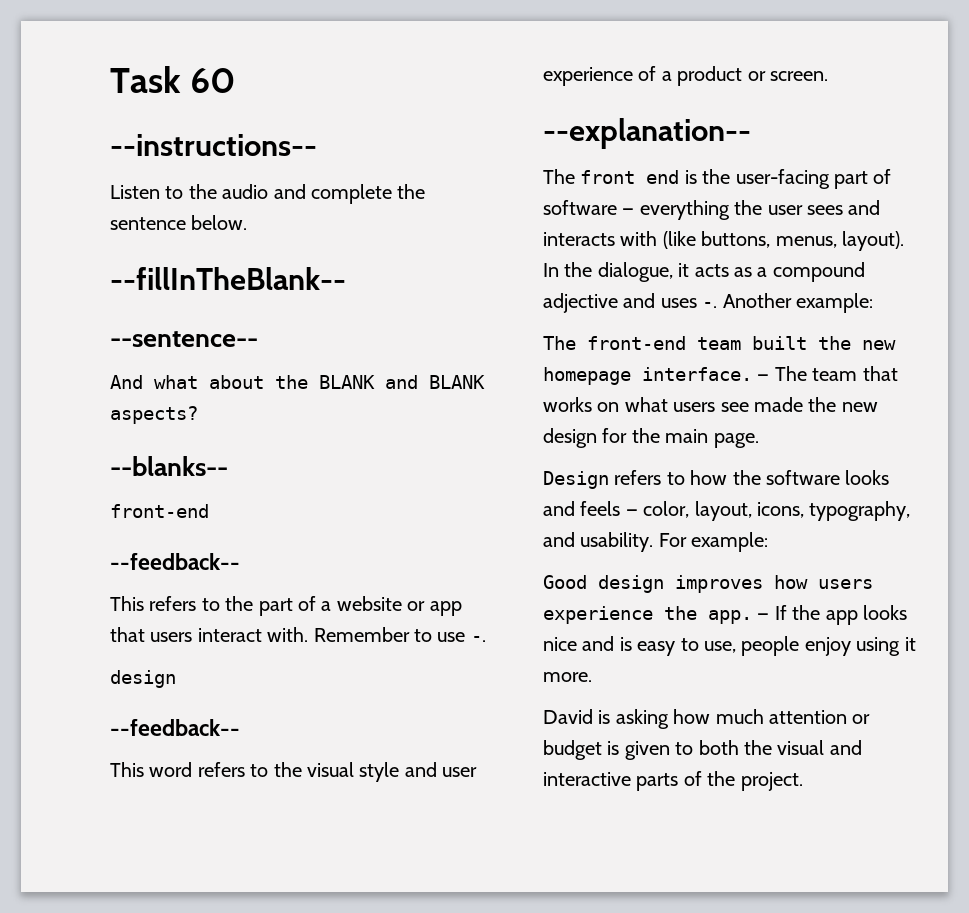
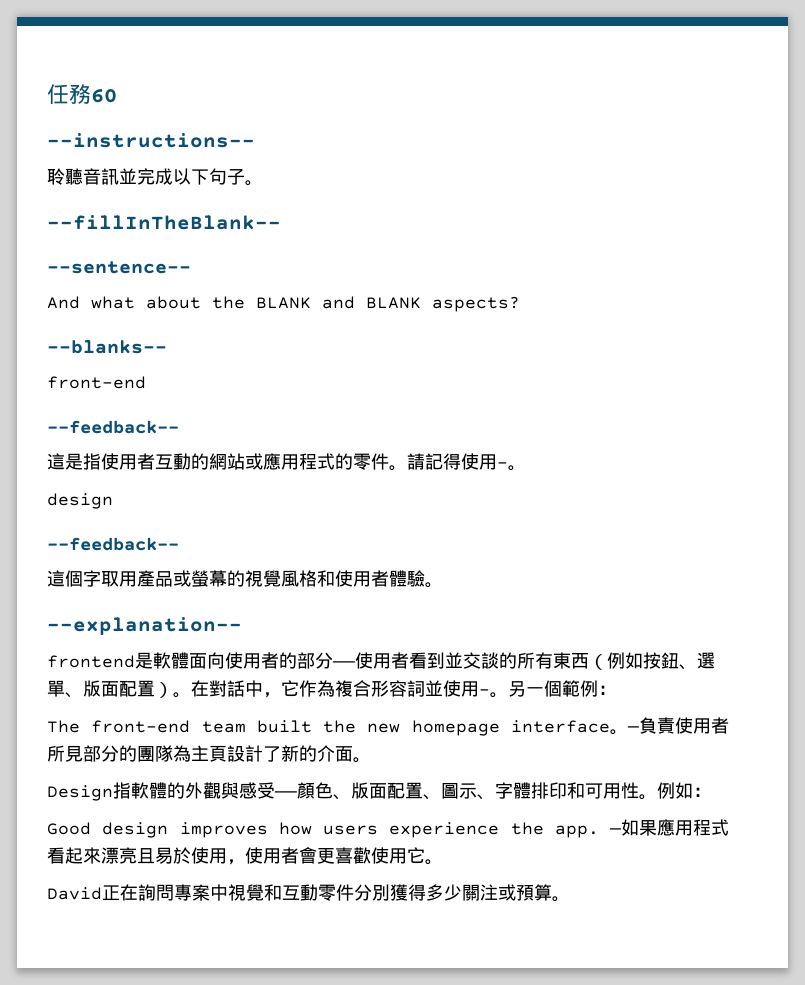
- Task 60
+ 任務60
- Listen to the audio and complete the sentence below.
+ 聆聽音訊並完成以下句子。
- This refers to the part of a website or app that users interact with. Remember to use -.
+ 這是指使用者互動的網站或應用程式的零件。請記得使用-。
  design
  --feedback--
- This word refers to the visual style and user experience of a product or screen.
+ 這個字取用產品或螢幕的視覺風格和使用者體驗。
  --explanation--
- The front end is the user-facing part of software — everything the user sees and interacts with (like buttons, menus, layout). In the dialogue, it acts as a compound adjective and uses -. Another example:
+ frontend是軟體面向使用者的部分——使用者看到並交談的所有東西（例如按鈕、選單、版面配置）。在對話中，它作為複合形容詞並使用-。另一個範例：
- The front-end team built the new homepage interface. — The team that works on what users see made the new design for the main page.
- Design refers to how the software looks and feels — color, layout, icons, typography, and usability. For example:
+ The front-end team built the new homepage interface。—負責使用者所見部分的團隊為主頁設計了新的介面。
+ Design指軟體的外觀與感受——顏色、版面配置、圖示、字體排印和可用性。例如：
- — If the app looks nice and is easy to use, people enjoy using it more.
- David is asking how much attention or budget is given to both the visual and interactive parts of the project.
+ —如果應用程式看起來漂亮且易於使用，使用者會更喜歡使用它。
+ David正在詢問專案中視覺和互動零件分別獲得多少關注或預算。

